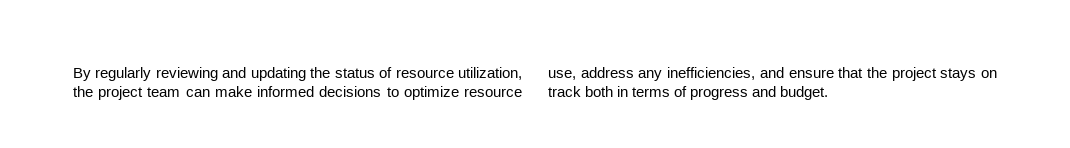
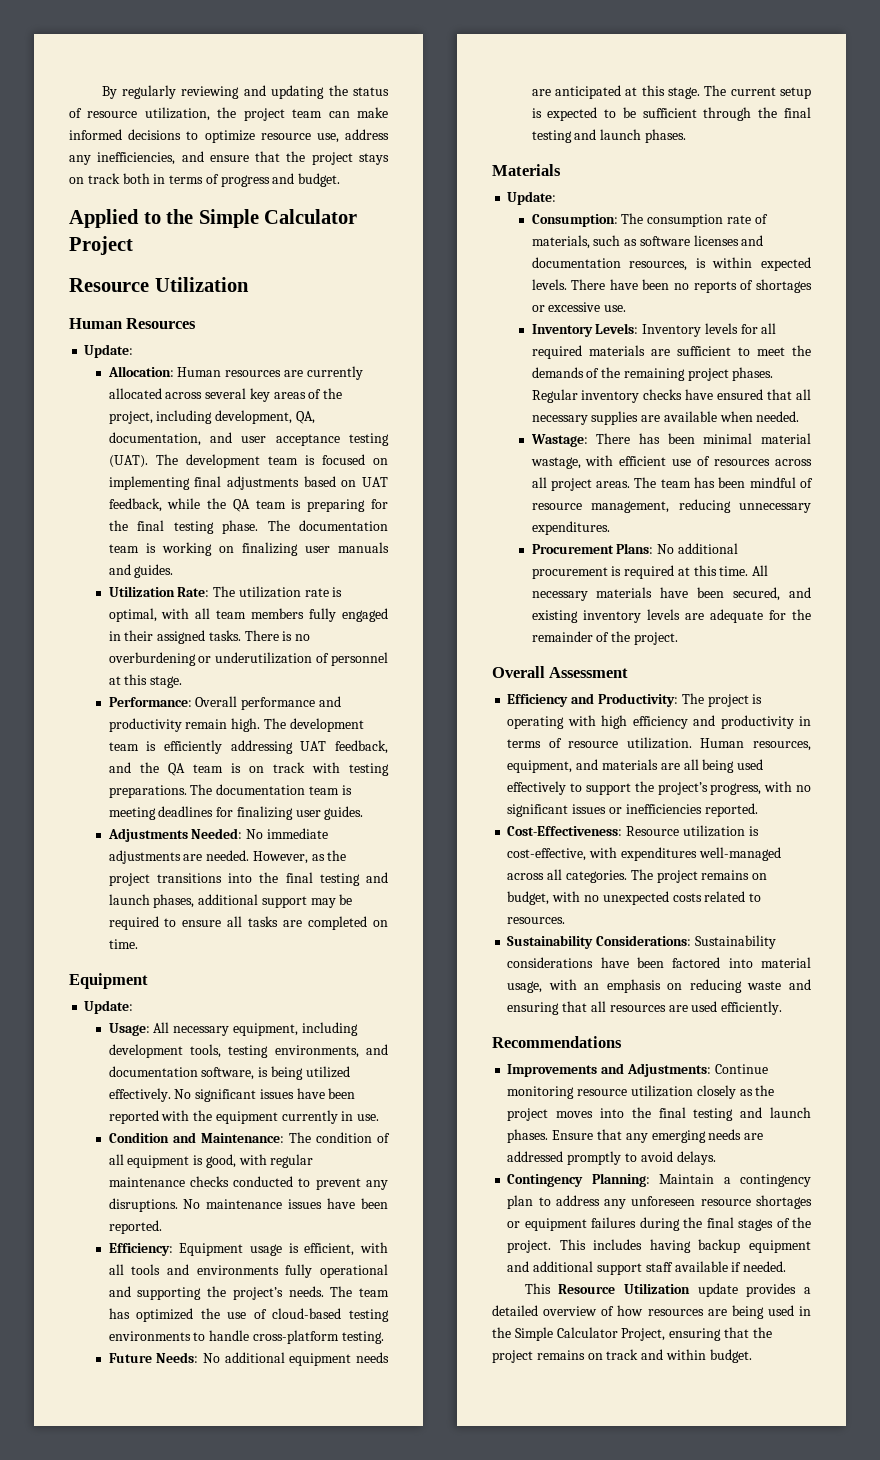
+ Applied to the Simple Calculator Project
+ Resource Utilization
+ Human Resources
+ Update:
+ Allocation: Human resources are currently allocated across several key areas of the project, including development, QA, documentation, and user acceptance testing (UAT). The development team is focused on implementing final adjustments based on UAT feedback, while the QA team is preparing for the final testing phase. The documentation team is working on finalizing user manuals and guides.
+ Utilization Rate: The utilization rate is optimal, with all team members fully engaged in their assigned tasks. There is no overburdening or underutilization of personnel at this stage.
+ Performance: Overall performance and productivity remain high. The development team is efficiently addressing UAT feedback, and the QA team is on track with testing preparations. The documentation team is meeting deadlines for finalizing user guides.
+ Adjustments Needed: No immediate adjustments are needed. However, as the project transitions into the final testing and launch phases, additional support may be required to ensure all tasks are completed on time.
+ Equipment
+ Update:
+ Usage: All necessary equipment, including development tools, testing environments, and documentation software, is being utilized effectively. No significant issues have been reported with the equipment currently in use.
+ Condition and Maintenance: The condition of all equipment is good, with regular maintenance checks conducted to prevent any disruptions. No maintenance issues have been reported.
+ Efficiency: Equipment usage is efficient, with all tools and environments fully operational and supporting the project’s needs. The team has optimized the use of cloud-based testing environments to handle cross-platform testing.
+ Future Needs: No additional equipment needs are anticipated at this stage. The current setup is expected to be sufficient through the final testing and launch phases.
+ Materials
+ Update:
+ Consumption: The consumption rate of materials, such as software licenses and documentation resources, is within expected levels. There have been no reports of shortages or excessive use.
+ Inventory Levels: Inventory levels for all required materials are sufficient to meet the demands of the remaining project phases. Regular inventory checks have ensured that all necessary supplies are available when needed.
+ Wastage: There has been minimal material wastage, with efficient use of resources across all project areas. The team has been mindful of resource management, reducing unnecessary expenditures.
+ Procurement Plans: No additional procurement is required at this time. All necessary materials have been secured, and existing inventory levels are adequate for the remainder of the project.
+ Overall Assessment
+ Efficiency and Productivity: The project is operating with high efficiency and productivity in terms of resource utilization. Human resources, equipment, and materials are all being used effectively to support the project’s progress, with no significant issues or inefficiencies reported.
+ Cost-Effectiveness: Resource utilization is cost-effective, with expenditures well-managed across all categories. The project remains on budget, with no unexpected costs related to resources.
+ Sustainability Considerations: Sustainability considerations have been factored into material usage, with an emphasis on reducing waste and ensuring that all resources are used efficiently.
+ Recommendations
+ Improvements and Adjustments: Continue monitoring resource utilization closely as the project moves into the final testing and launch phases. Ensure that any emerging needs are addressed promptly to avoid delays.
+ Contingency Planning: Maintain a contingency plan to address any unforeseen resource shortages or equipment failures during the final stages of the project. This includes having backup equipment and additional support staff available if needed.
+ This Resource Utilization update provides a detailed overview of how resources are being used in the Simple Calculator Project, ensuring that the project remains on track and within budget.

